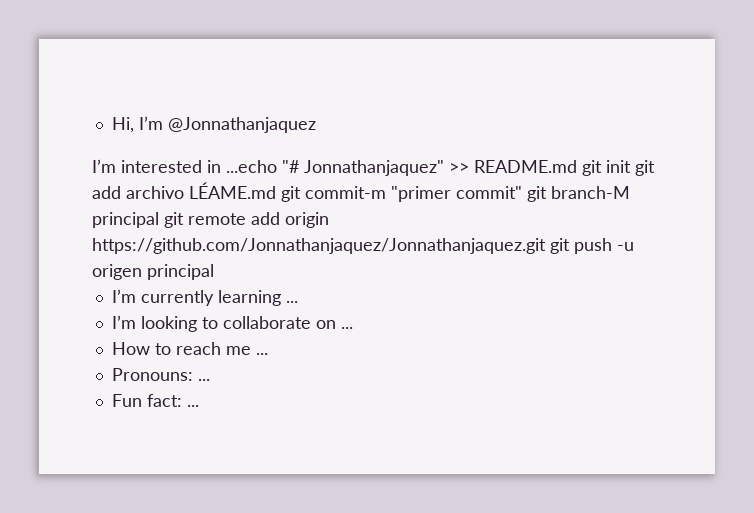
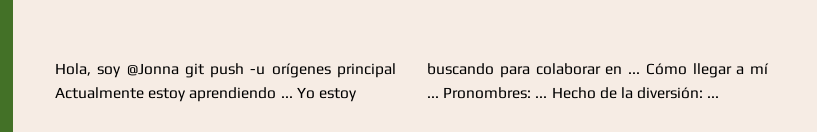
- Hi, I’m @Jonnathanjaquez
- I’m interested in ...echo "# Jonnathanjaquez" >> README.md git init git add archivo LÉAME.md git commit-m "primer commit" git branch-M principal git remote add origin https://github.com/Jonnathanjaquez/Jonnathanjaquez.git git push -u origen principal
- I’m currently learning ...
- I’m looking to collaborate on ...
- How to reach me ...
- Pronouns: ...
- Fun fact: ...
+ Hola, soy @Jonna git push -u orígenes principal Actualmente estoy aprendiendo ... Yo estoy buscando para colaborar en ... Cómo llegar a mí ... Pronombres: ... Hecho de la diversión: ...

